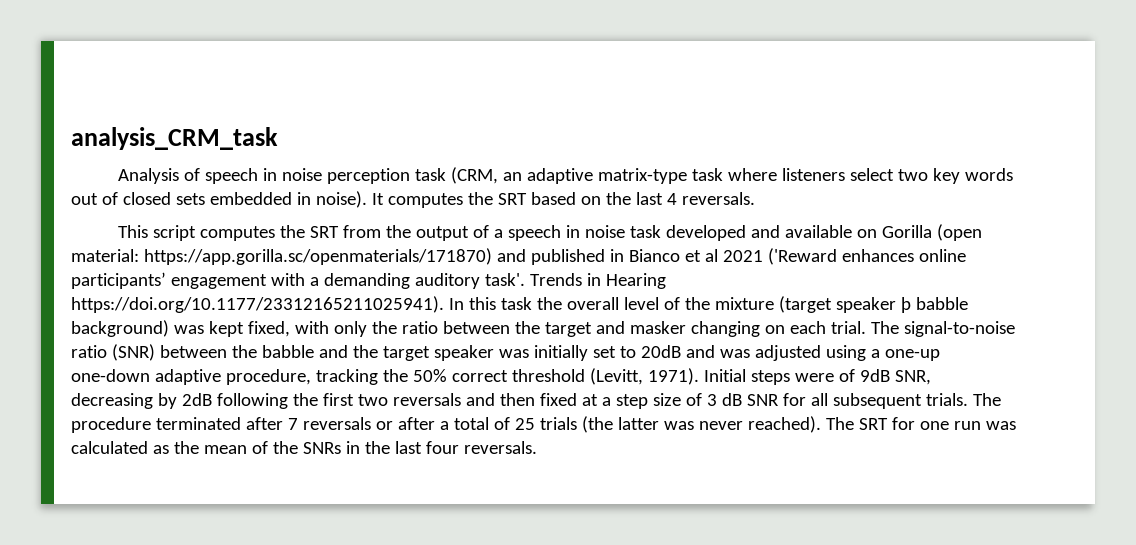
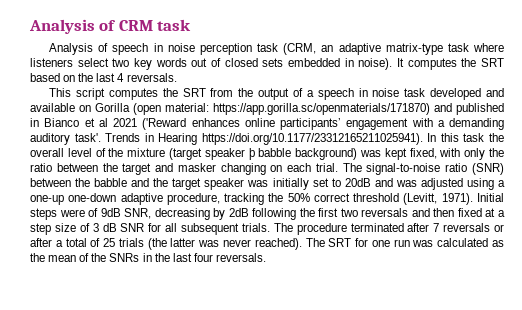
- analysis_CRM_task
+ Analysis of CRM task

